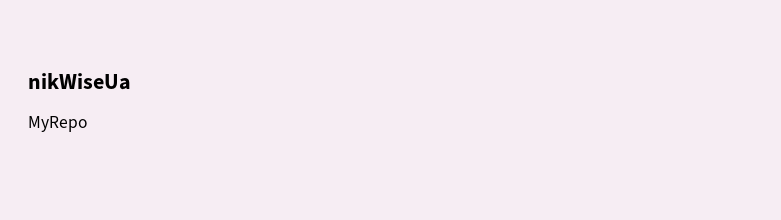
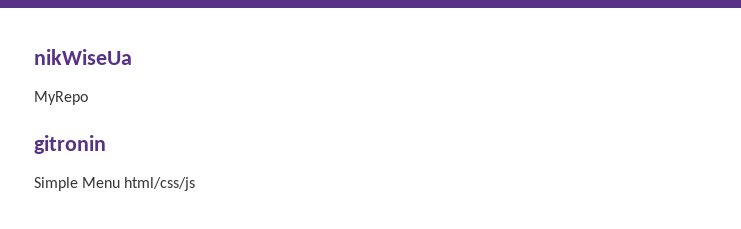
+ gitronin
+ Simple Menu html/css/js

